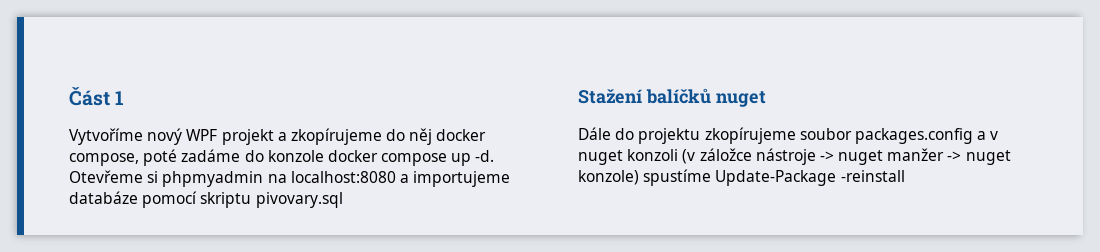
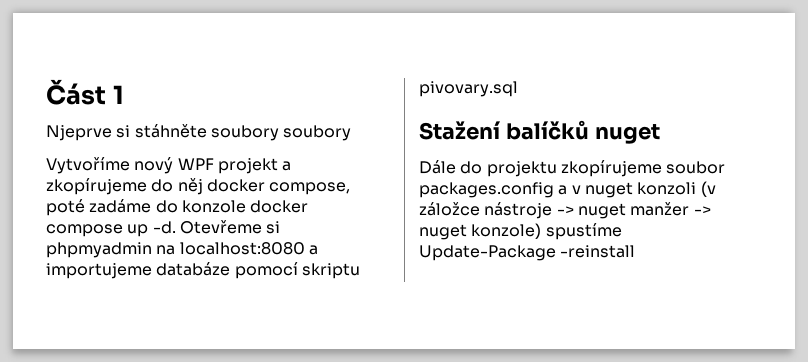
+ Njeprve si stáhněte soubory soubory

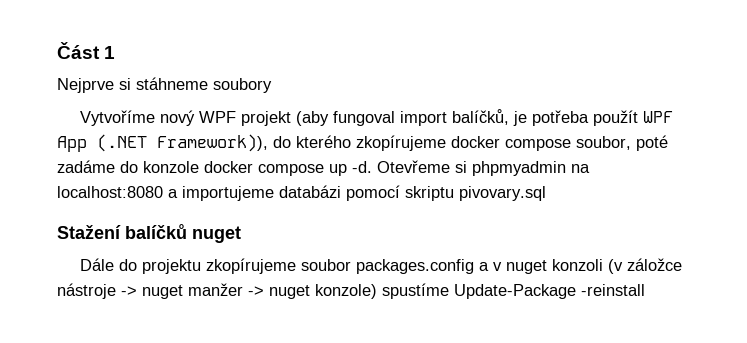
- Njeprve si stáhněte soubory soubory
+ Nejprve si stáhneme soubory
- Vytvoříme nový WPF projekt a zkopírujeme do něj docker compose, poté zadáme do konzole docker compose up -d.
+ Vytvoříme nový WPF projekt (aby fungoval import balíčků, je potřeba použít WPF App (.NET Framework)), do kterého zkopírujeme docker compose soubor, poté zadáme do konzole docker compose up -d.
- Otevřeme si phpmyadmin na localhost:8080 a importujeme databáze pomocí skriptu pivovary.sql
+ Otevřeme si phpmyadmin na localhost:8080 a importujeme databázi pomocí skriptu pivovary.sql

